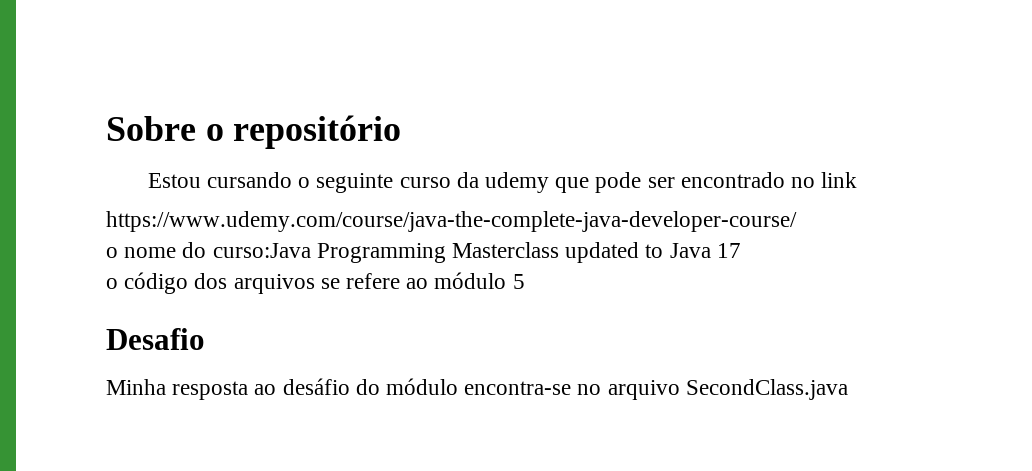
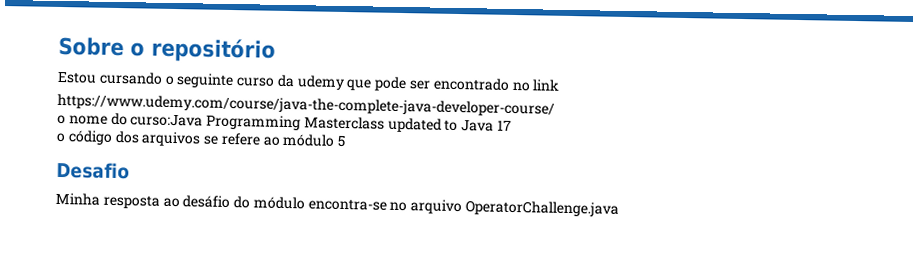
- Minha resposta ao desáfio do módulo encontra-se no arquivo SecondClass.java
+ Minha resposta ao desáfio do módulo encontra-se no arquivo OperatorChallenge.java

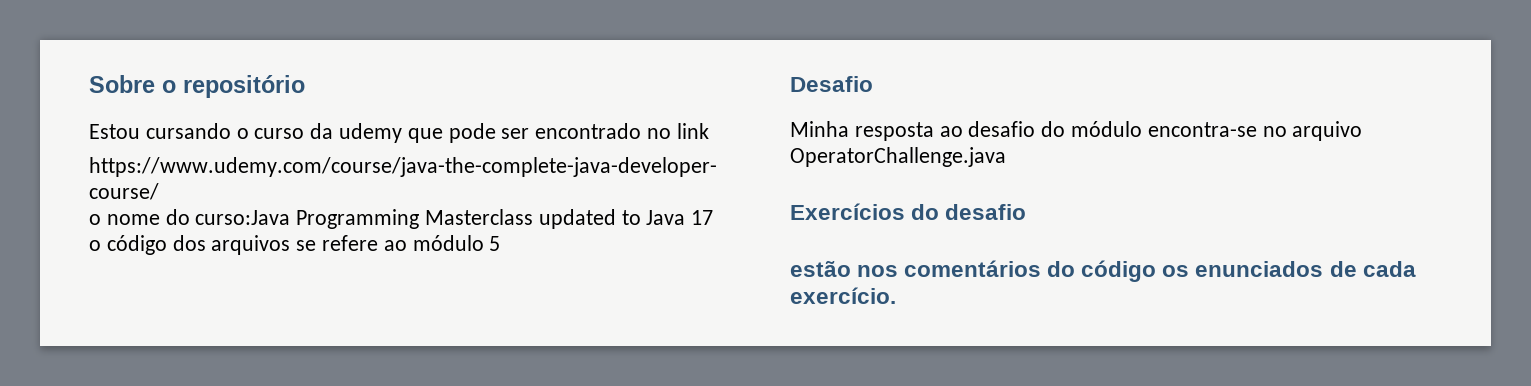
- Estou cursando o seguinte curso da udemy que pode ser encontrado no link
+ Estou cursando o curso da udemy que pode ser encontrado no link
- Minha resposta ao desáfio do módulo encontra-se no arquivo OperatorChallenge.java
+ Minha resposta ao desafio do módulo encontra-se no arquivo OperatorChallenge.java
+ Exercícios do desafio
+ estão nos comentários do código os enunciados de cada exercício.

